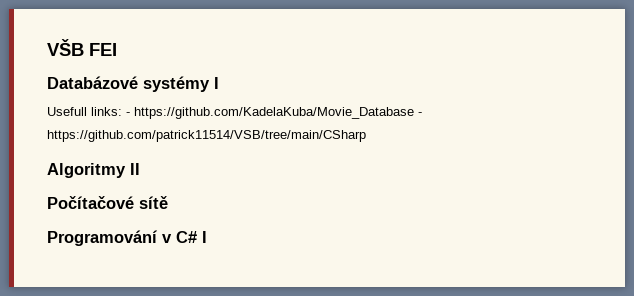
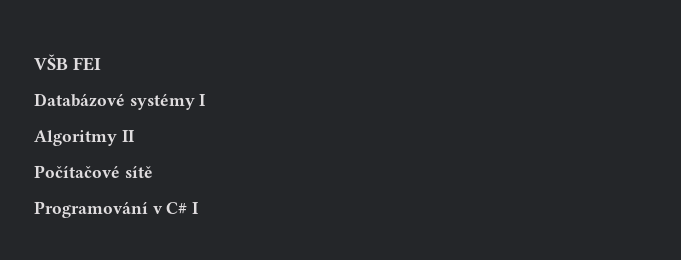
- Usefull links: - https://github.com/KadelaKuba/Movie_Database - https://github.com/patrick11514/VSB/tree/main/CSharp

